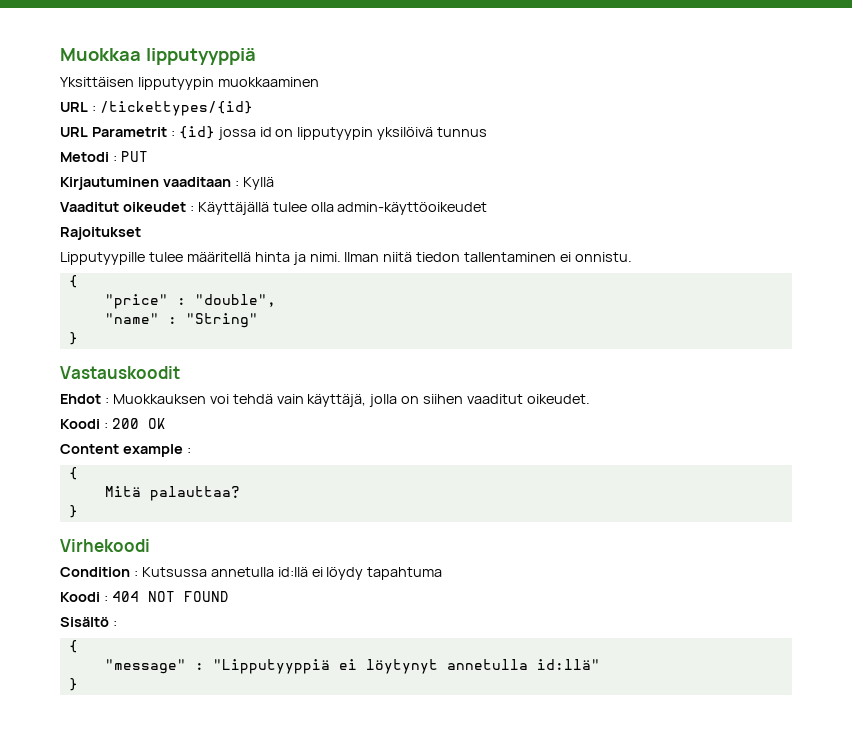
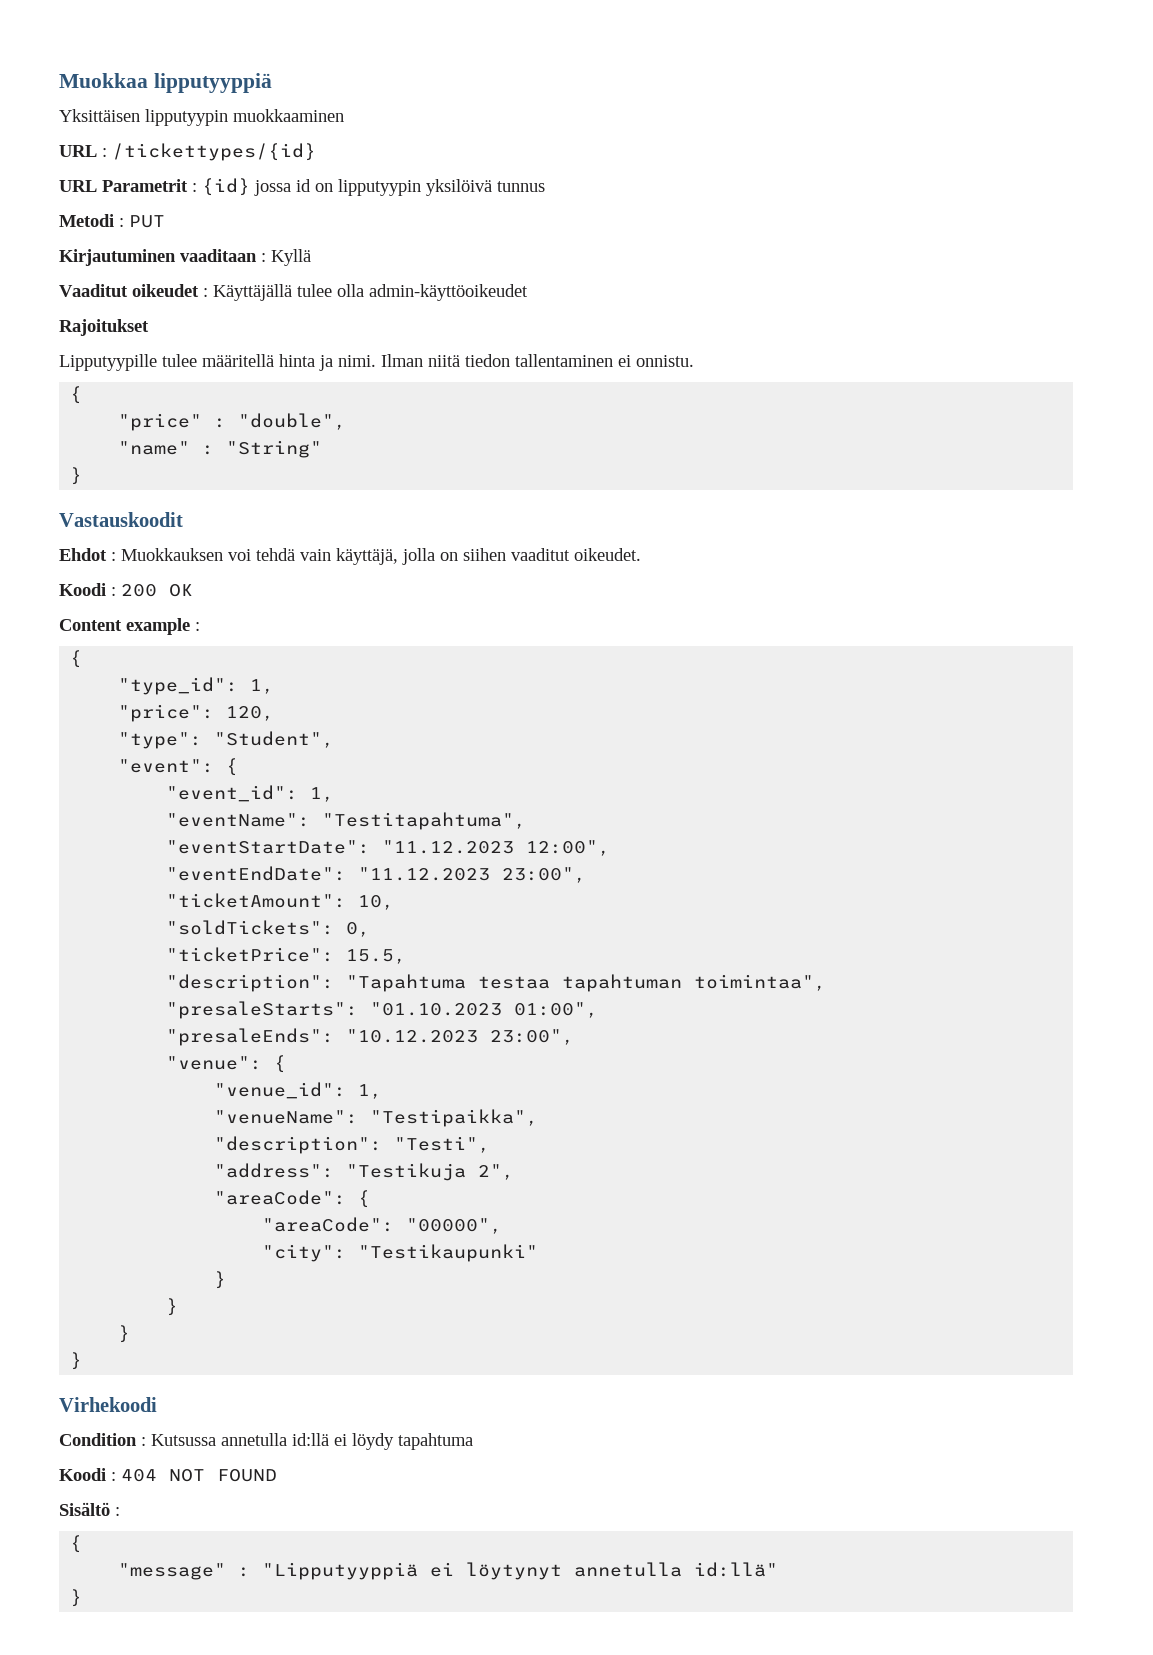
- Mitä palauttaa?
+ "type_id": 1,
+ "price": 120,
+ "type": "Student",
+ "event": {
+ "event_id": 1,
+ "eventName": "Testitapahtuma",
+ "eventStartDate": "11.12.2023 12:00",
+ "eventEndDate": "11.12.2023 23:00",
+ "ticketAmount": 10,
+ "soldTickets": 0,
+ "ticketPrice": 15.5,
+ "description": "Tapahtuma testaa tapahtuman toimintaa",
+ "presaleStarts": "01.10.2023 01:00",
+ "presaleEnds": "10.12.2023 23:00",
+ "venue": {
+ "venue_id": 1,
+ "venueName": "Testipaikka",
+ "description": "Testi",
+ "address": "Testikuja 2",
+ "areaCode": {
+ "areaCode": "00000",
+ "city": "Testikaupunki"
+ }
+ }
+ }

